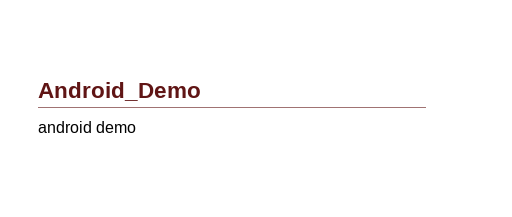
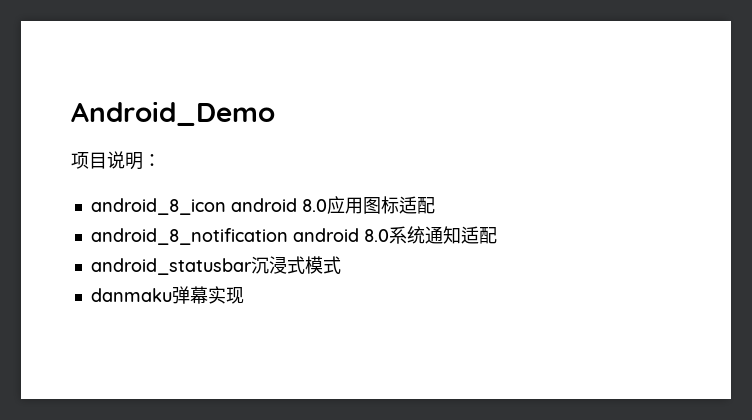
- android demo
+ 项目说明：
+ android_8_icon android 8.0应用图标适配
+ android_8_notification android 8.0系统通知适配
+ android_statusbar沉浸式模式
+ danmaku弹幕实现

